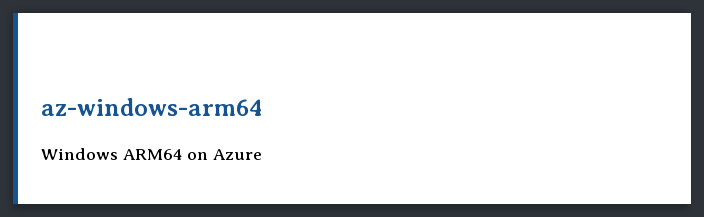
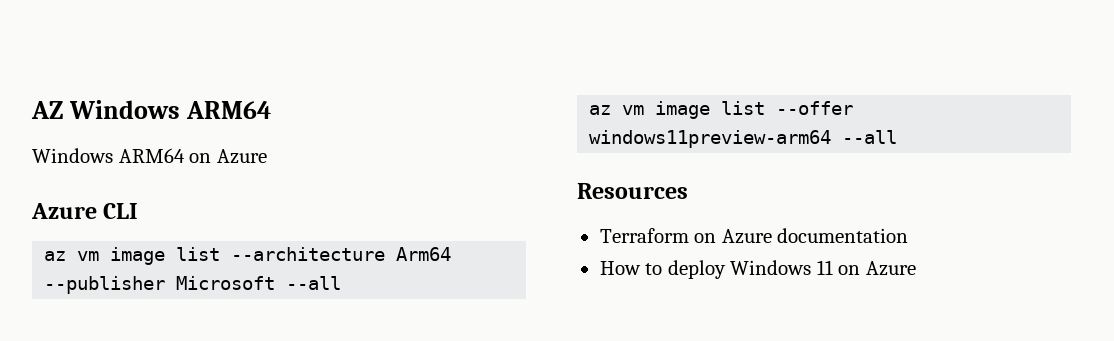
- az-windows-arm64
+ AZ Windows ARM64
+ Azure CLI
+ az vm image list --architecture Arm64 --publisher Microsoft --all
+ az vm image list --offer windows11preview-arm64 --all
+ Resources
+ Terraform on Azure documentation
+ How to deploy Windows 11 on Azure

